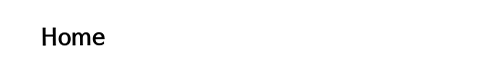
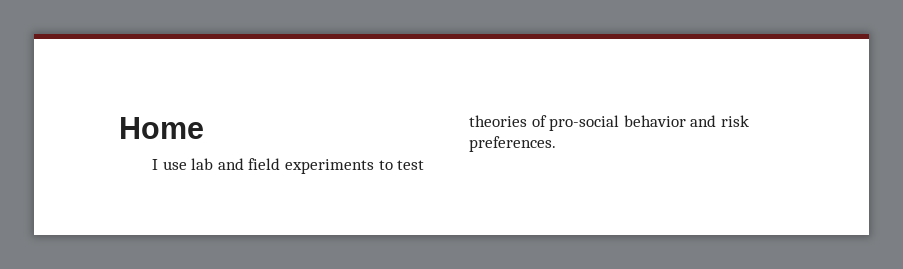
+ I use lab and field experiments to test theories of pro-social behavior and risk preferences.

